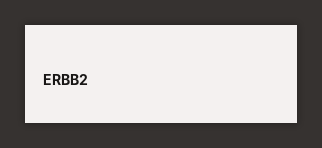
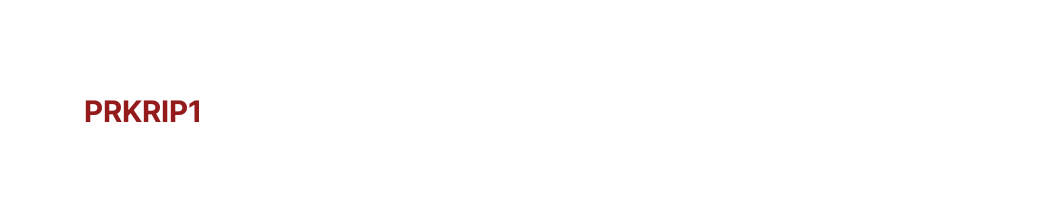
- ERBB2
+ PRKRIP1

